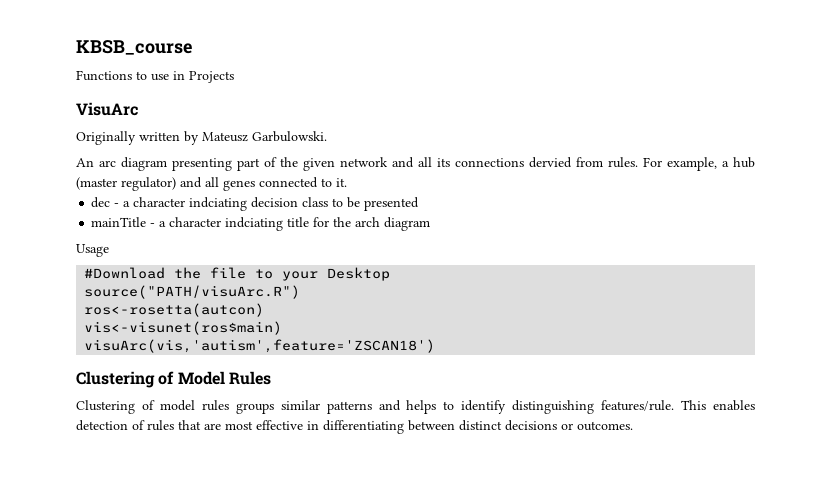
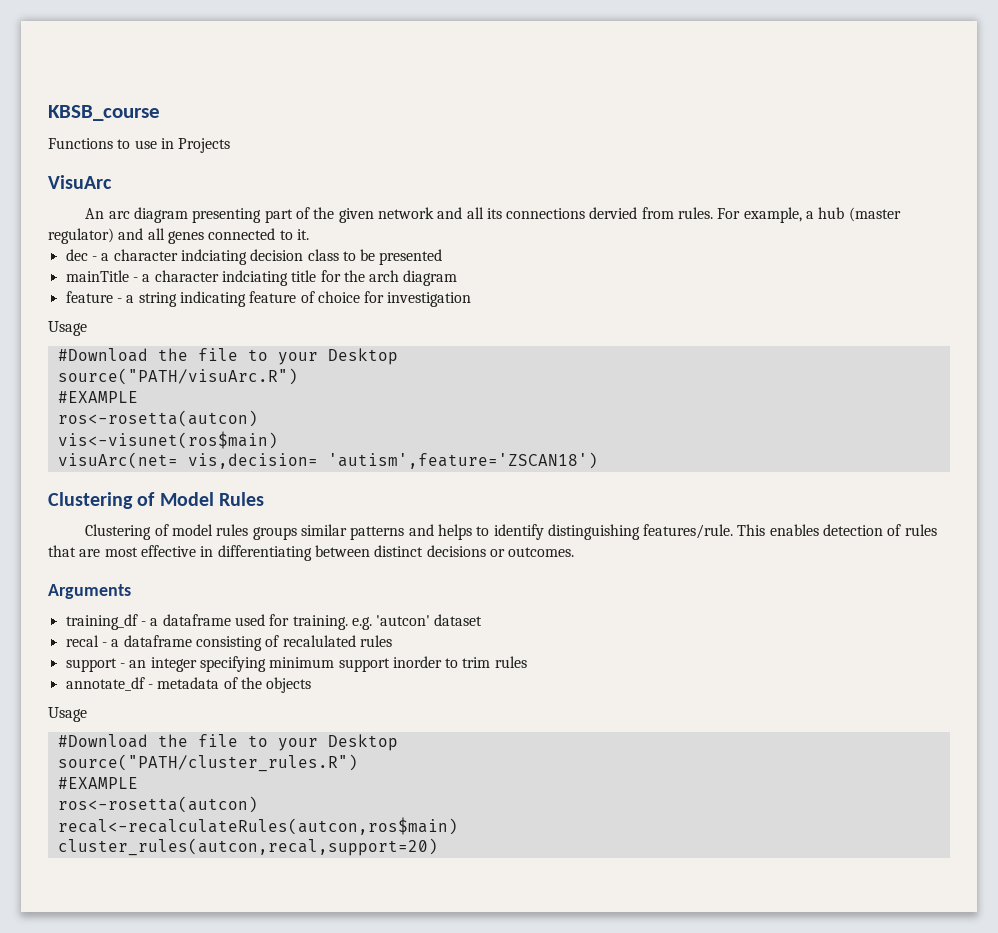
- Originally written by Mateusz Garbulowski.
+ feature - a string indicating feature of choice for investigation
  source("PATH/visuArc.R")
+ #EXAMPLE
- visuArc(vis,'autism',feature='ZSCAN18')
+ visuArc(net= vis,decision= 'autism',feature='ZSCAN18')
+ Arguments
+ training_df - a dataframe used for training. e.g. 'autcon' dataset
+ recal - a dataframe consisting of recalulated rules
+ support - an integer specifying minimum support inorder to trim rules
+ annotate_df - metadata of the objects
+ Usage
+ #Download the file to your Desktop
+ source("PATH/cluster_rules.R")
+ #EXAMPLE
+ ros<-rosetta(autcon)
+ recal<-recalculateRules(autcon,ros$main)
+ cluster_rules(autcon,recal,support=20)

